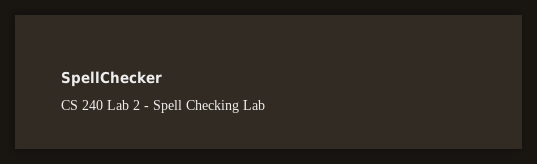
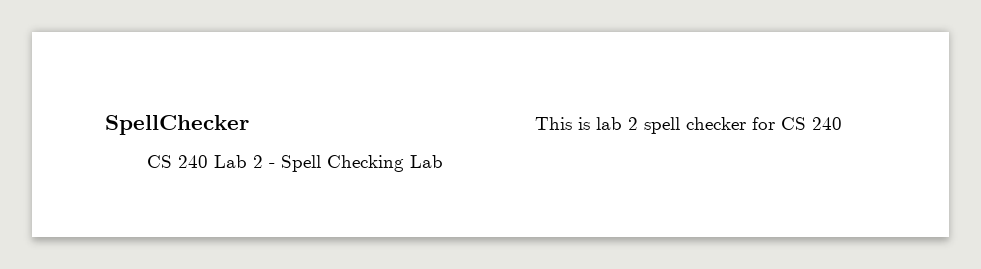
- CS 240 Lab 2 - Spell Checking Lab
+ CS 240 Lab 2 - Spell Checking Lab This is lab 2 spell checker for CS 240

